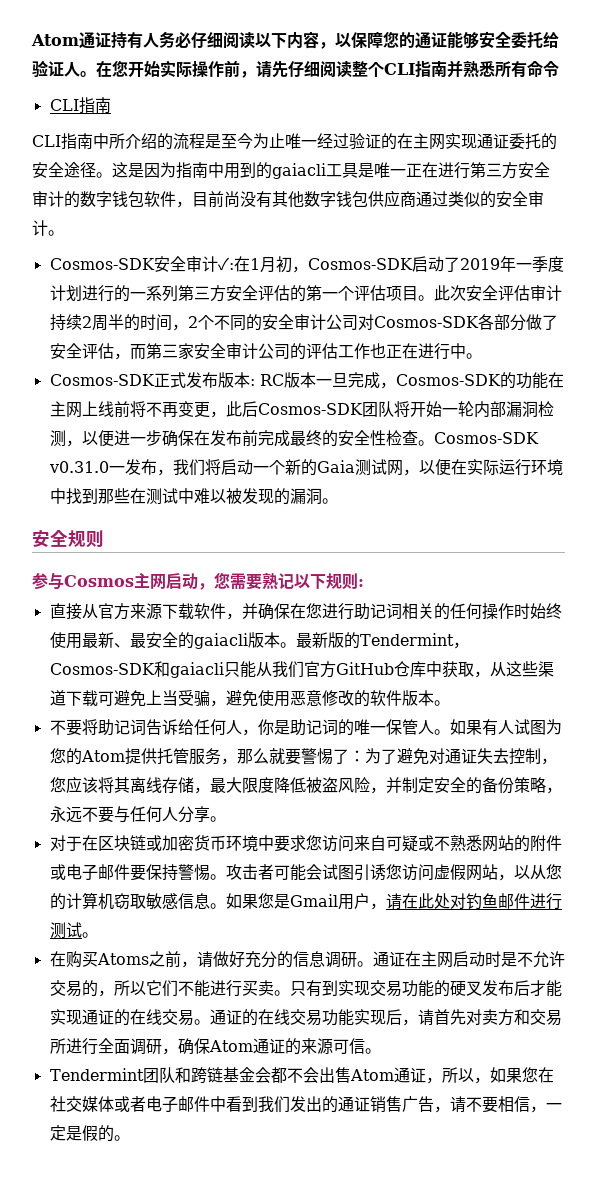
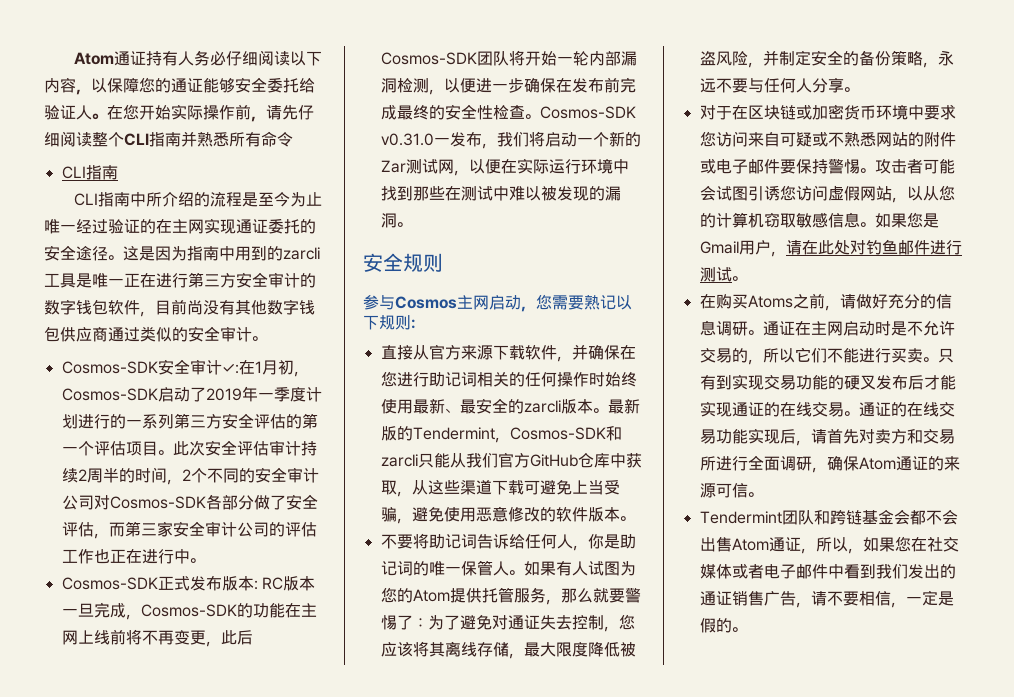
- 这是因为指南中用到的gaiacli工具是唯一正在进行第三方安全审计的数字钱包软件，目前尚没有其他数字钱包供应商通过类似的安全审计。
+ 这是因为指南中用到的zarcli工具是唯一正在进行第三方安全审计的数字钱包软件，目前尚没有其他数字钱包供应商通过类似的安全审计。
- Cosmos-SDK v0.31.0一发布，我们将启动一个新的Gaia测试网，以便在实际运行环境中找到那些在测试中难以被发现的漏洞。
+ Cosmos-SDK v0.31.0一发布，我们将启动一个新的Zar测试网，以便在实际运行环境中找到那些在测试中难以被发现的漏洞。
- 直接从官方来源下载软件，并确保在您进行助记词相关的任何操作时始终使用最新、最安全的gaiacli版本。
+ 直接从官方来源下载软件，并确保在您进行助记词相关的任何操作时始终使用最新、最安全的zarcli版本。
- 最新版的Tendermint，Cosmos-SDK和gaiacli只能从我们官方GitHub仓库中获取，从这些渠道下载可避免上当受骗，避免使用恶意修改的软件版本。
+ 最新版的Tendermint，Cosmos-SDK和zarcli只能从我们官方GitHub仓库中获取，从这些渠道下载可避免上当受骗，避免使用恶意修改的软件版本。

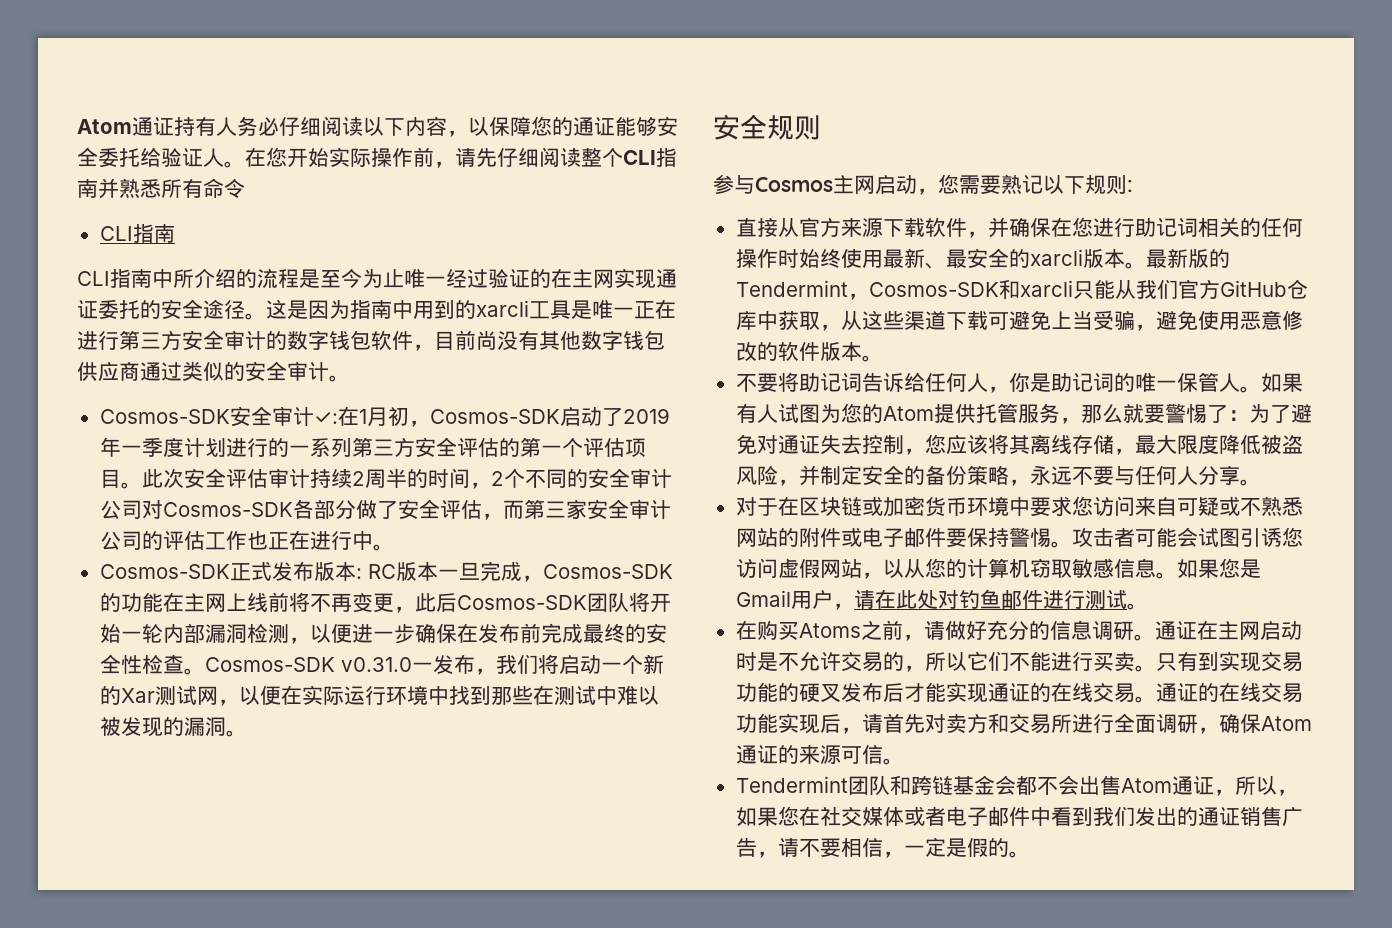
- 这是因为指南中用到的zarcli工具是唯一正在进行第三方安全审计的数字钱包软件，目前尚没有其他数字钱包供应商通过类似的安全审计。
+ 这是因为指南中用到的xarcli工具是唯一正在进行第三方安全审计的数字钱包软件，目前尚没有其他数字钱包供应商通过类似的安全审计。
- Cosmos-SDK v0.31.0一发布，我们将启动一个新的Zar测试网，以便在实际运行环境中找到那些在测试中难以被发现的漏洞。
+ Cosmos-SDK v0.31.0一发布，我们将启动一个新的Xar测试网，以便在实际运行环境中找到那些在测试中难以被发现的漏洞。
- 直接从官方来源下载软件，并确保在您进行助记词相关的任何操作时始终使用最新、最安全的zarcli版本。
+ 直接从官方来源下载软件，并确保在您进行助记词相关的任何操作时始终使用最新、最安全的xarcli版本。
- 最新版的Tendermint，Cosmos-SDK和zarcli只能从我们官方GitHub仓库中获取，从这些渠道下载可避免上当受骗，避免使用恶意修改的软件版本。
+ 最新版的Tendermint，Cosmos-SDK和xarcli只能从我们官方GitHub仓库中获取，从这些渠道下载可避免上当受骗，避免使用恶意修改的软件版本。

